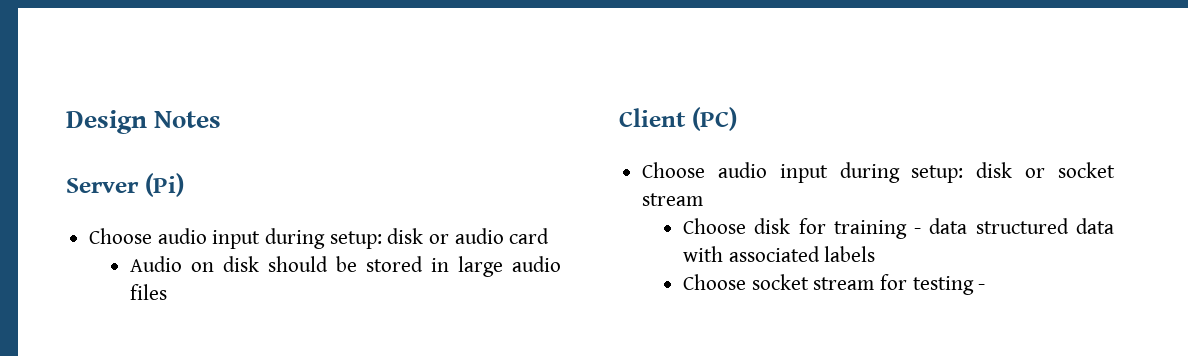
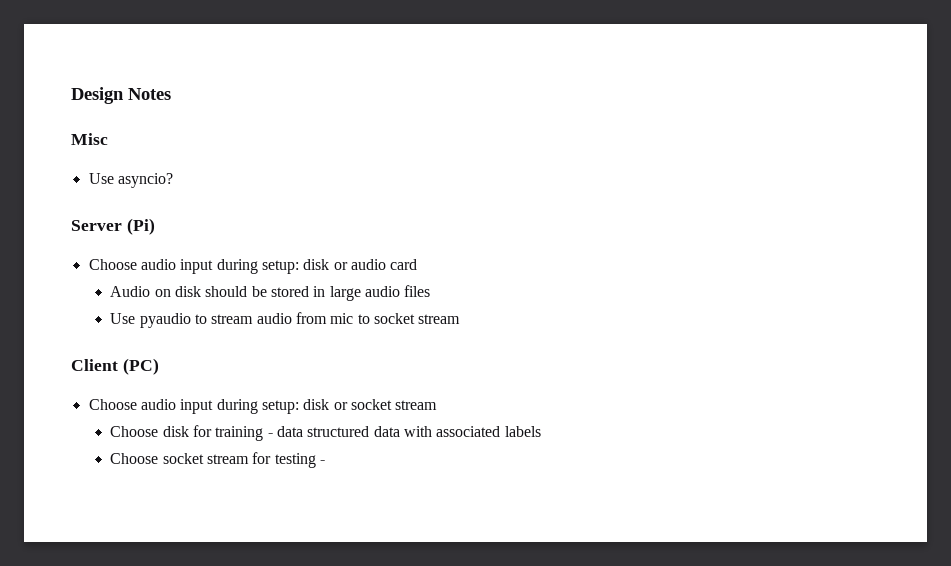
+ Misc
+ Use asyncio?
+ Use pyaudio to stream audio from mic to socket stream

